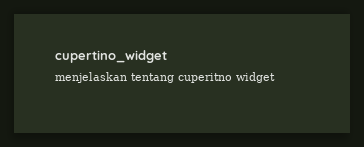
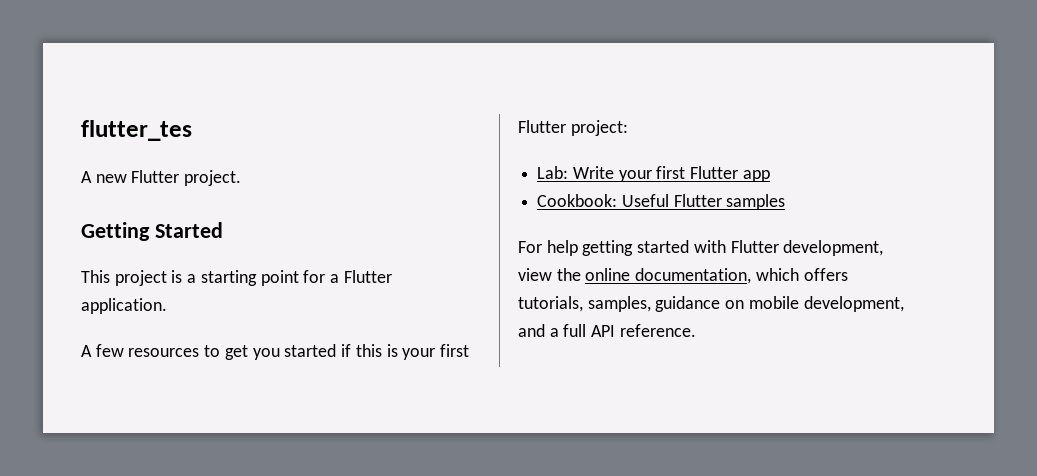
- cupertino_widget
- menjelaskan tentang cuperitno widget
+ flutter_tes
+ A new Flutter project.
+ Getting Started
+ This project is a starting point for a Flutter application.
+ A few resources to get you started if this is your first Flutter project:
+ Lab: Write your first Flutter app
+ Cookbook: Useful Flutter samples
+ For help getting started with Flutter development, view the online documentation, which offers tutorials, samples, guidance on mobile development, and a full API reference.

